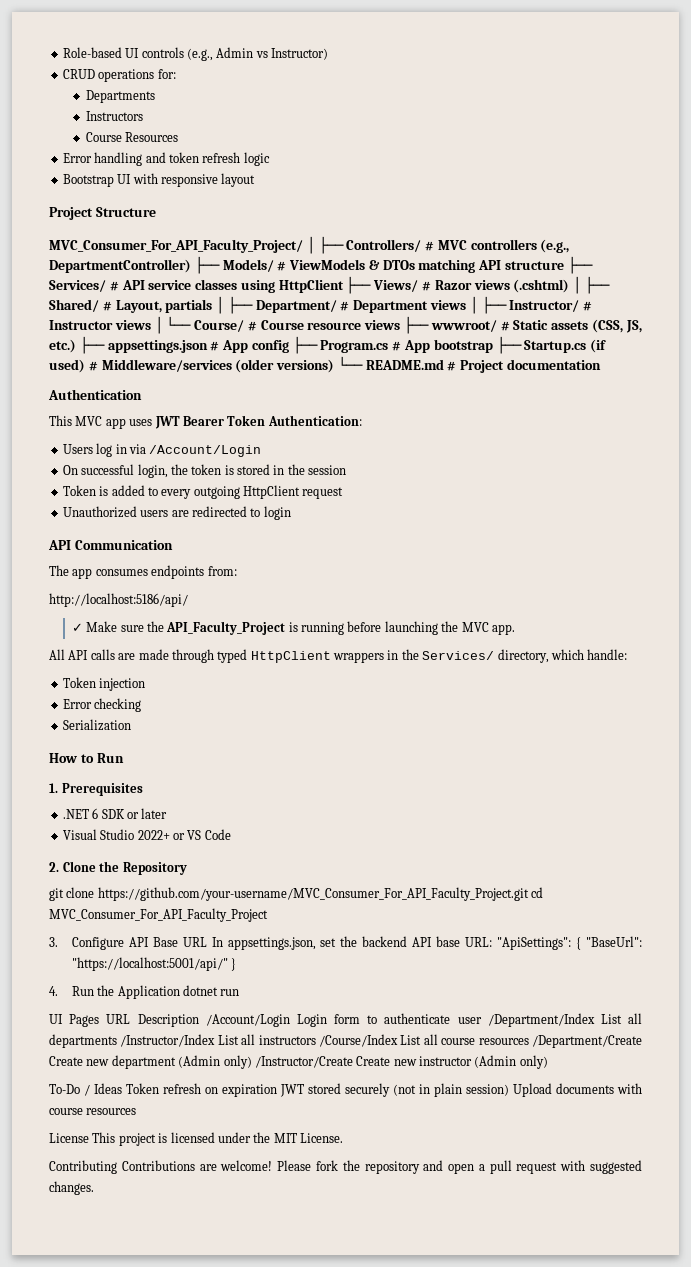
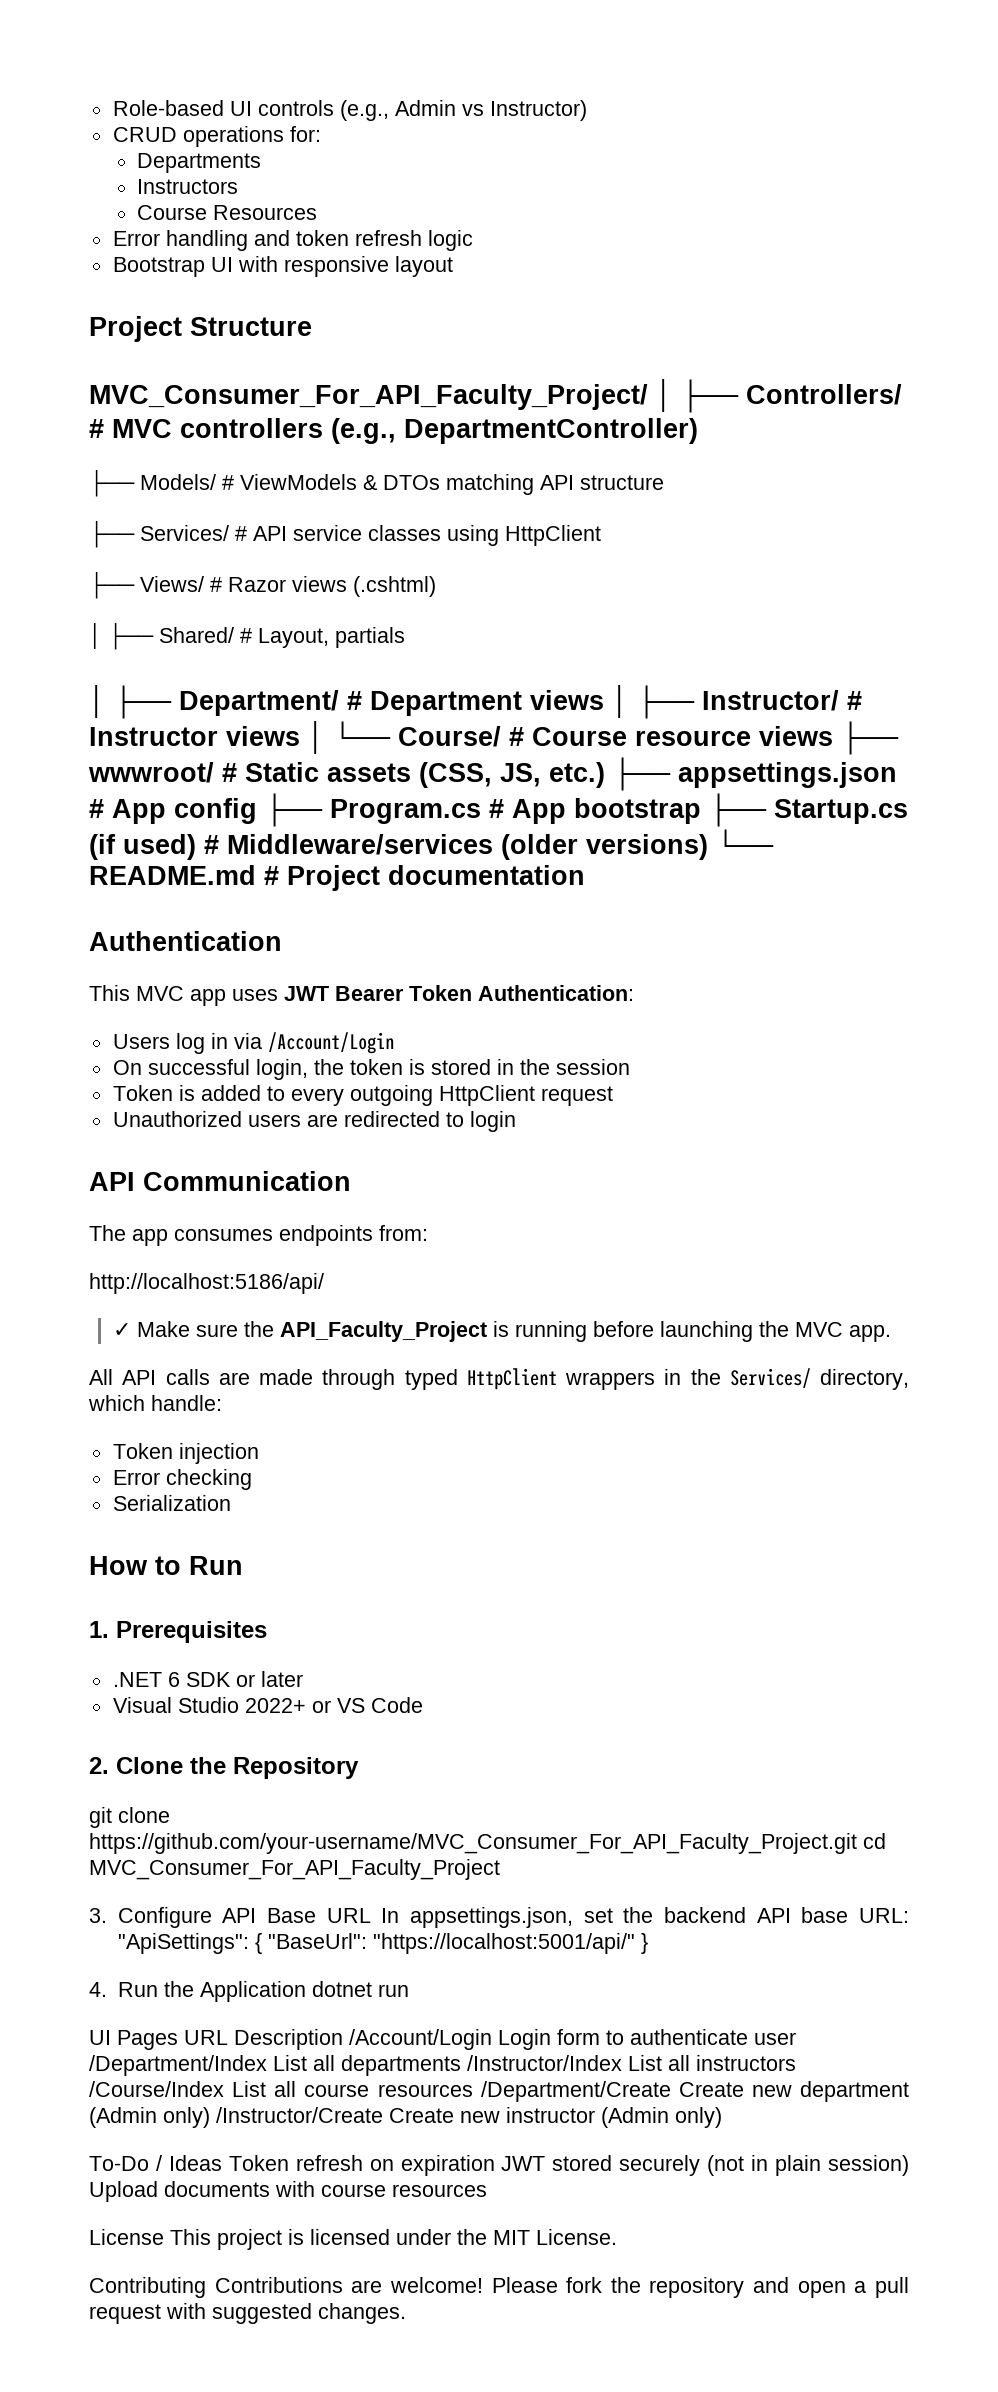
- MVC_Consumer_For_API_Faculty_Project/ │ ├── Controllers/ # MVC controllers (e.g., DepartmentController) ├── Models/ # ViewModels & DTOs matching API structure ├── Services/ # API service classes using HttpClient ├── Views/ # Razor views (.cshtml) │ ├── Shared/ # Layout, partials │ ├── Department/ # Department views │ ├── Instructor/ # Instructor views │ └── Course/ # Course resource views ├── wwwroot/ # Static assets (CSS, JS, etc.) ├── appsettings.json # App config ├── Program.cs # App bootstrap ├── Startup.cs (if used) # Middleware/services (older versions) └── README.md # Project documentation
+ MVC_Consumer_For_API_Faculty_Project/ │ ├── Controllers/ # MVC controllers (e.g., DepartmentController)
+ ├── Models/ # ViewModels & DTOs matching API structure
+ ├── Services/ # API service classes using HttpClient
+ ├── Views/ # Razor views (.cshtml)
+ │ ├── Shared/ # Layout, partials
+ │ ├── Department/ # Department views │ ├── Instructor/ # Instructor views │ └── Course/ # Course resource views ├── wwwroot/ # Static assets (CSS, JS, etc.) ├── appsettings.json # App config ├── Program.cs # App bootstrap ├── Startup.cs (if used) # Middleware/services (older versions) └── README.md # Project documentation

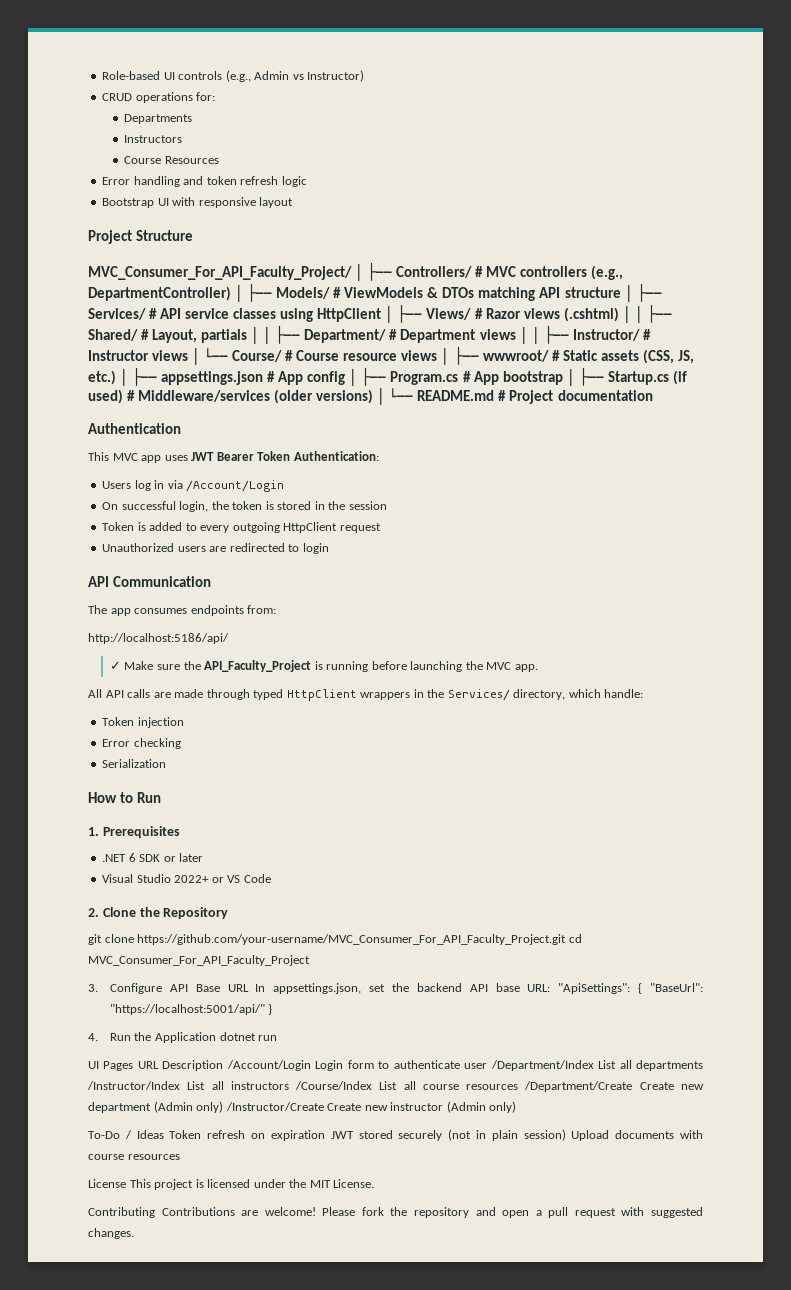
- MVC_Consumer_For_API_Faculty_Project/ │ ├── Controllers/ # MVC controllers (e.g., DepartmentController)
- ├── Models/ # ViewModels & DTOs matching API structure
- ├── Services/ # API service classes using HttpClient
- ├── Views/ # Razor views (.cshtml)
- │ ├── Shared/ # Layout, partials
- │ ├── Department/ # Department views │ ├── Instructor/ # Instructor views │ └── Course/ # Course resource views ├── wwwroot/ # Static assets (CSS, JS, etc.) ├── appsettings.json # App config ├── Program.cs # App bootstrap ├── Startup.cs (if used) # Middleware/services (older versions) └── README.md # Project documentation
+ MVC_Consumer_For_API_Faculty_Project/ │ ├── Controllers/ # MVC controllers (e.g., DepartmentController) │ ├── Models/ # ViewModels & DTOs matching API structure │ ├── Services/ # API service classes using HttpClient │ ├── Views/ # Razor views (.cshtml) │ │ ├── Shared/ # Layout, partials │ │ ├── Department/ # Department views │ │ ├── Instructor/ # Instructor views │ └── Course/ # Course resource views │ ├── wwwroot/ # Static assets (CSS, JS, etc.) │ ├── appsettings.json # App config │ ├── Program.cs # App bootstrap │ ├── Startup.cs (if used) # Middleware/services (older versions) │ └── README.md # Project documentation

